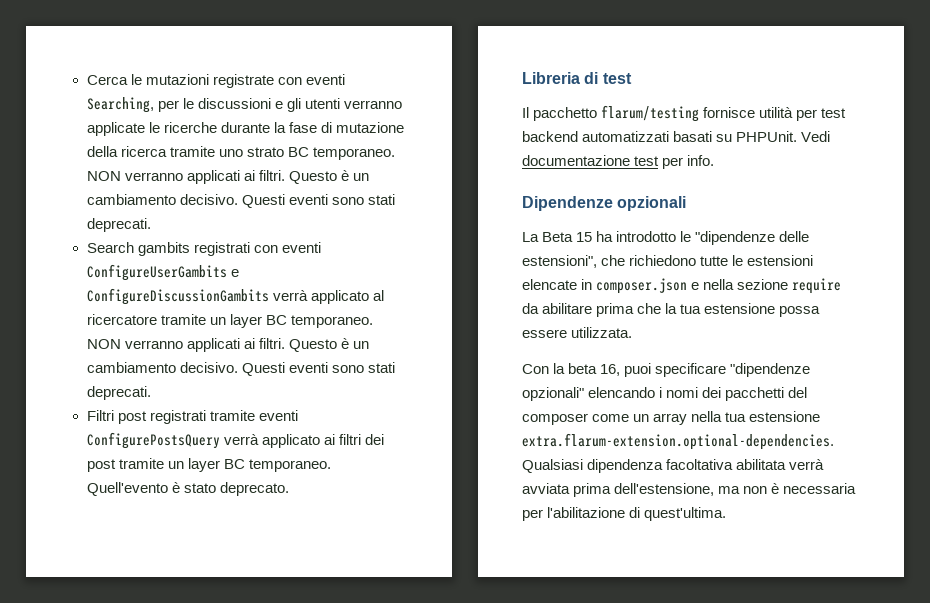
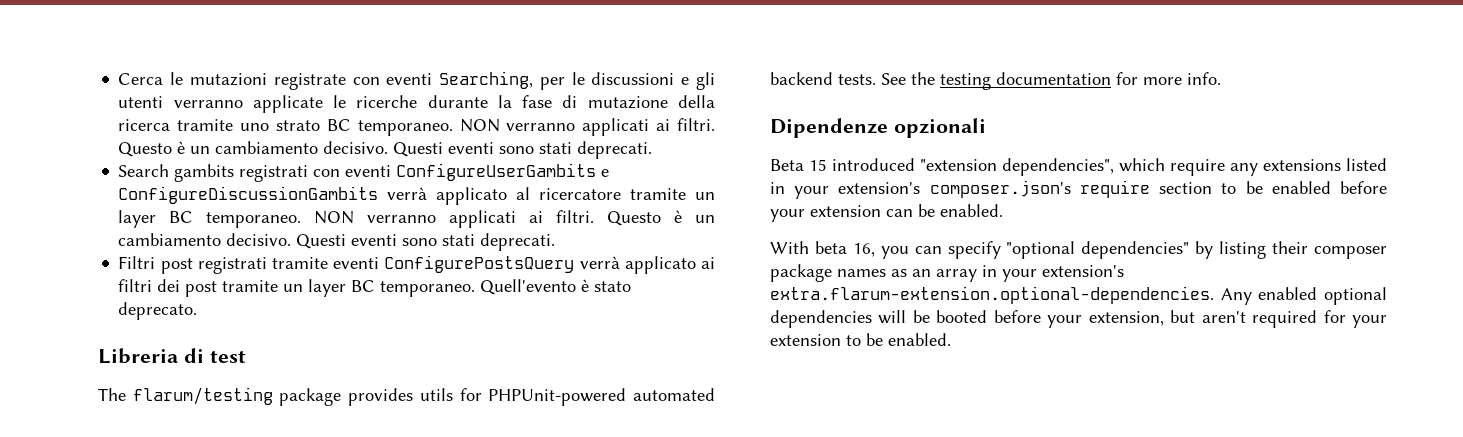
- Il pacchetto flarum/testing fornisce utilità per test backend automatizzati basati su PHPUnit. Vedi documentazione test per info.
+ The flarum/testing package provides utils for PHPUnit-powered automated backend tests. See the testing documentation for more info.
- La Beta 15 ha introdotto le "dipendenze delle estensioni", che richiedono tutte le estensioni elencate in composer.json e nella sezione require da abilitare prima che la tua estensione possa essere utilizzata.
- Con la beta 16, puoi specificare "dipendenze opzionali" elencando i nomi dei pacchetti del composer come un array nella tua estensione extra.flarum-extension.optional-dependencies. Qualsiasi dipendenza facoltativa abilitata verrà avviata prima dell'estensione, ma non è necessaria per l'abilitazione di quest'ultima.
+ Beta 15 introduced "extension dependencies", which require any extensions listed in your extension's composer.json's require section to be enabled before your extension can be enabled.
+ With beta 16, you can specify "optional dependencies" by listing their composer package names as an array in your extension's extra.flarum-extension.optional-dependencies. Any enabled optional dependencies will be booted before your extension, but aren't required for your extension to be enabled.

